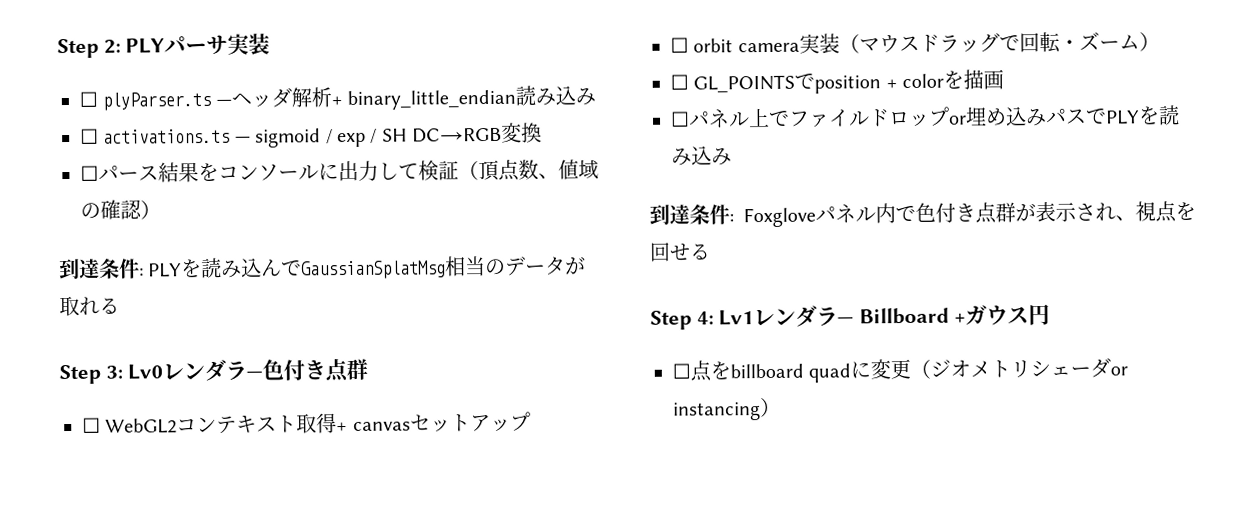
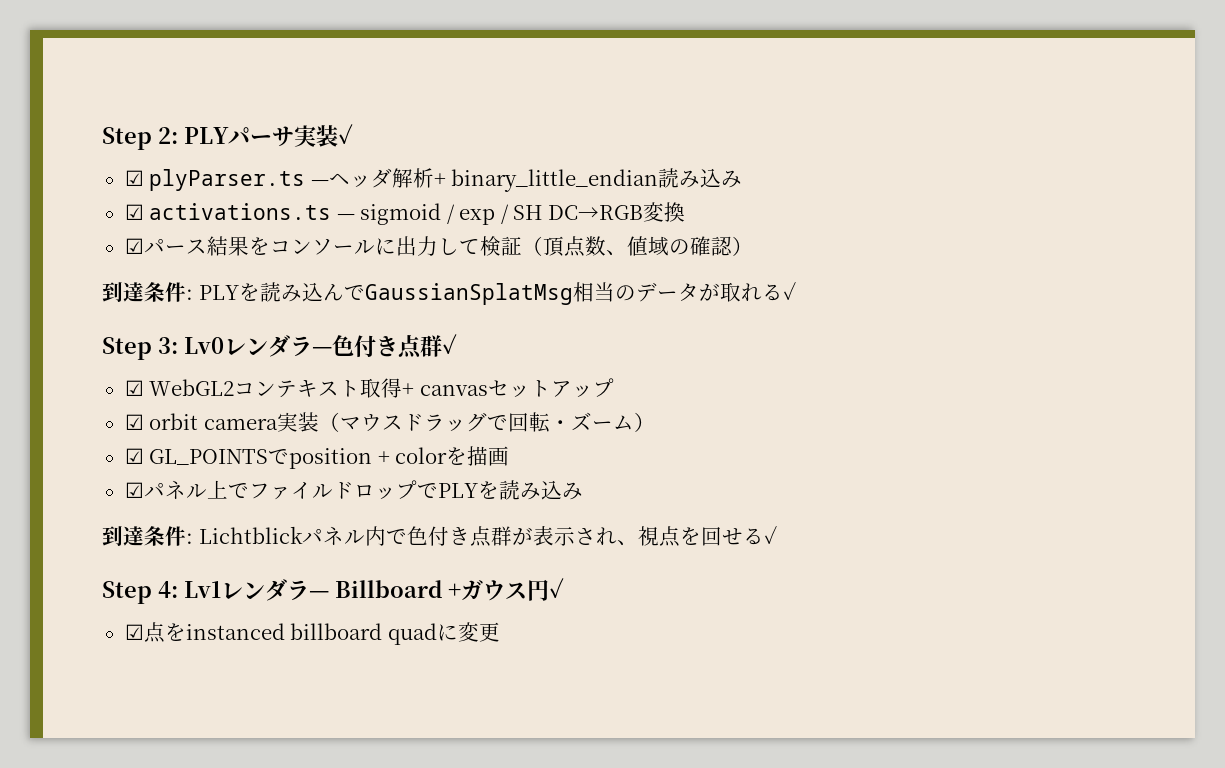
- Step 2: PLYパーサ実装
- ☐ plyParser.ts —ヘッダ解析+ binary_little_endian読み込み
+ Step 2: PLYパーサ実装✓
+ ☑ plyParser.ts —ヘッダ解析+ binary_little_endian読み込み
- ☐ activations.ts — sigmoid / exp / SH DC→RGB変換
+ ☑ activations.ts — sigmoid / exp / SH DC→RGB変換
- ☐パース結果をコンソールに出力して検証（頂点数、値域の確認）
+ ☑パース結果をコンソールに出力して検証（頂点数、値域の確認）
- 到達条件: PLYを読み込んでGaussianSplatMsg相当のデータが取れる
+ 到達条件: PLYを読み込んでGaussianSplatMsg相当のデータが取れる✓
- Step 3: Lv0レンダラ—色付き点群
- ☐ WebGL2コンテキスト取得+ canvasセットアップ
+ Step 3: Lv0レンダラ—色付き点群✓
+ ☑ WebGL2コンテキスト取得+ canvasセットアップ
- ☐ orbit camera実装（マウスドラッグで回転・ズーム）
+ ☑ orbit camera実装（マウスドラッグで回転・ズーム）
- ☐ GL_POINTSでposition + colorを描画
+ ☑ GL_POINTSでposition + colorを描画
- ☐パネル上でファイルドロップor埋め込みパスでPLYを読み込み
+ ☑パネル上でファイルドロップでPLYを読み込み
- 到達条件: Foxgloveパネル内で色付き点群が表示され、視点を回せる
+ 到達条件: Lichtblickパネル内で色付き点群が表示され、視点を回せる✓
- Step 4: Lv1レンダラ— Billboard +ガウス円
- ☐点をbillboard quadに変更（ジオメトリシェーダor instancing）
+ Step 4: Lv1レンダラ— Billboard +ガウス円✓
+ ☑点をinstanced billboard quadに変更

